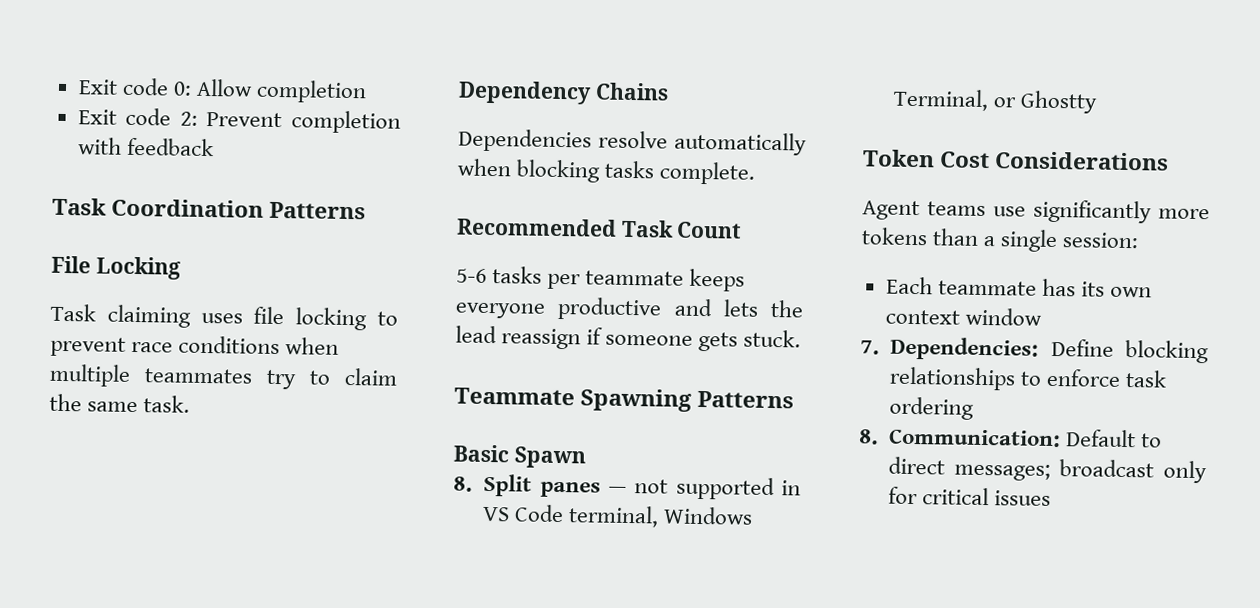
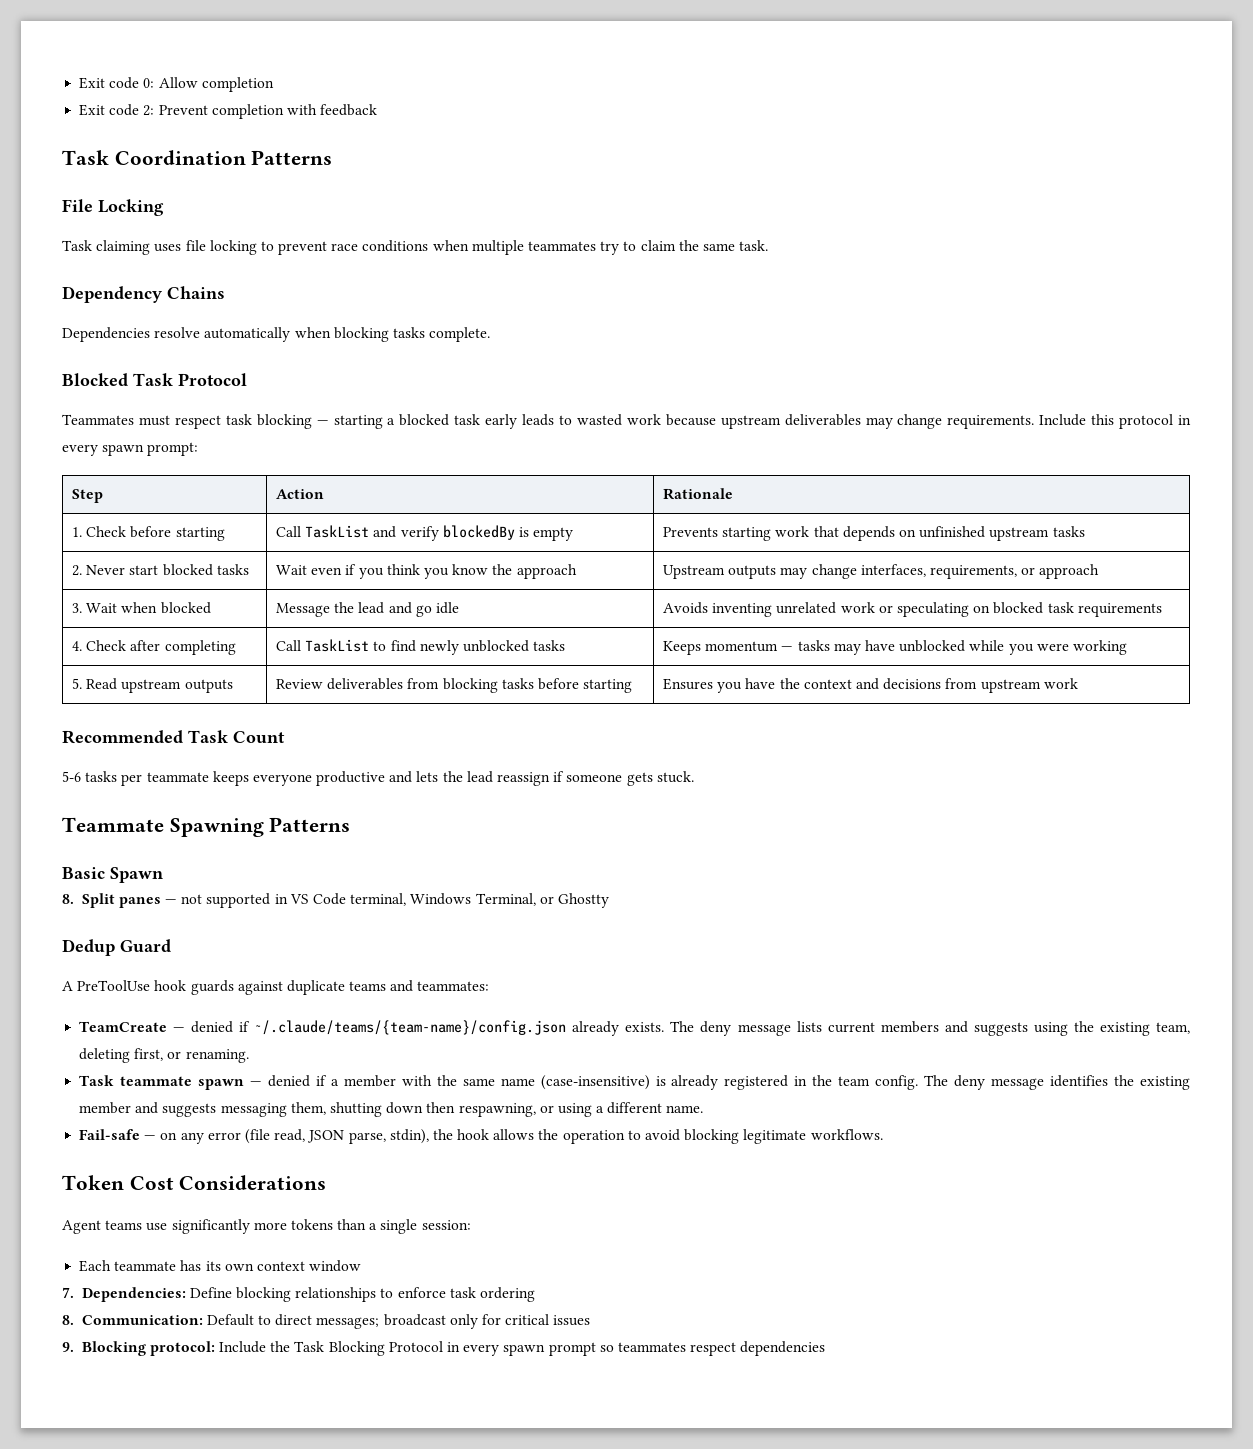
+ Blocked Task Protocol
+ Teammates must respect task blocking — starting a blocked task early leads to wasted work because upstream deliverables may change requirements. Include this protocol in every spawn prompt:
+ Step | Action | Rationale
+ 1. Check before starting | Call TaskList and verify blockedBy is empty | Prevents starting work that depends on unfinished upstream tasks
+ 2. Never start blocked tasks | Wait even if you think you know the approach | Upstream outputs may change interfaces, requirements, or approach
+ 3. Wait when blocked | Message the lead and go idle | Avoids inventing unrelated work or speculating on blocked task requirements
+ 4. Check after completing | Call TaskList to find newly unblocked tasks | Keeps momentum — tasks may have unblocked while you were working
+ 5. Read upstream outputs | Review deliverables from blocking tasks before starting | Ensures you have the context and decisions from upstream work
+ Dedup Guard
+ A PreToolUse hook guards against duplicate teams and teammates:
+ TeamCreate — denied if ~/.claude/teams/{team-name}/config.json already exists. The deny message lists current members and suggests using the existing team, deleting first, or renaming.
+ Task teammate spawn — denied if a member with the same name (case-insensitive) is already registered in the team config. The deny message identifies the existing member and suggests messaging them, shutting down then respawning, or using a different name.
+ Fail-safe — on any error (file read, JSON parse, stdin), the hook allows the operation to avoid blocking legitimate workflows.
+ 9. Blocking protocol: Include the Task Blocking Protocol in every spawn prompt so teammates respect dependencies

